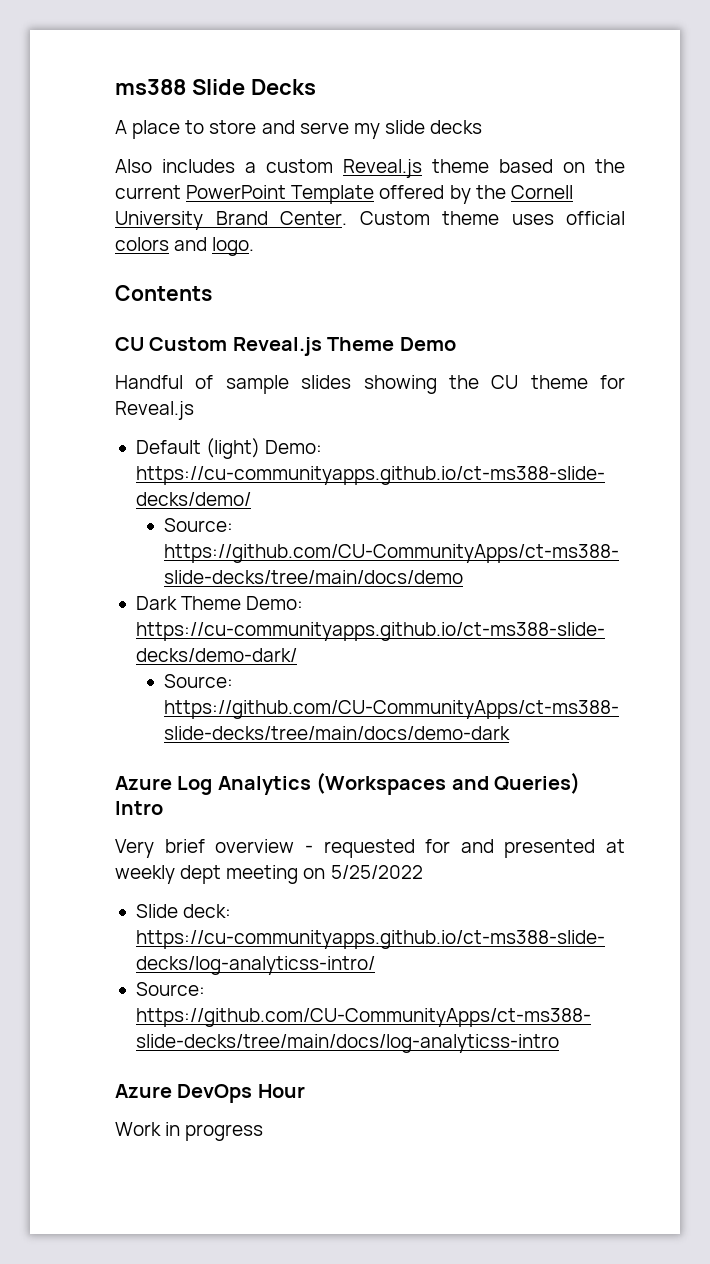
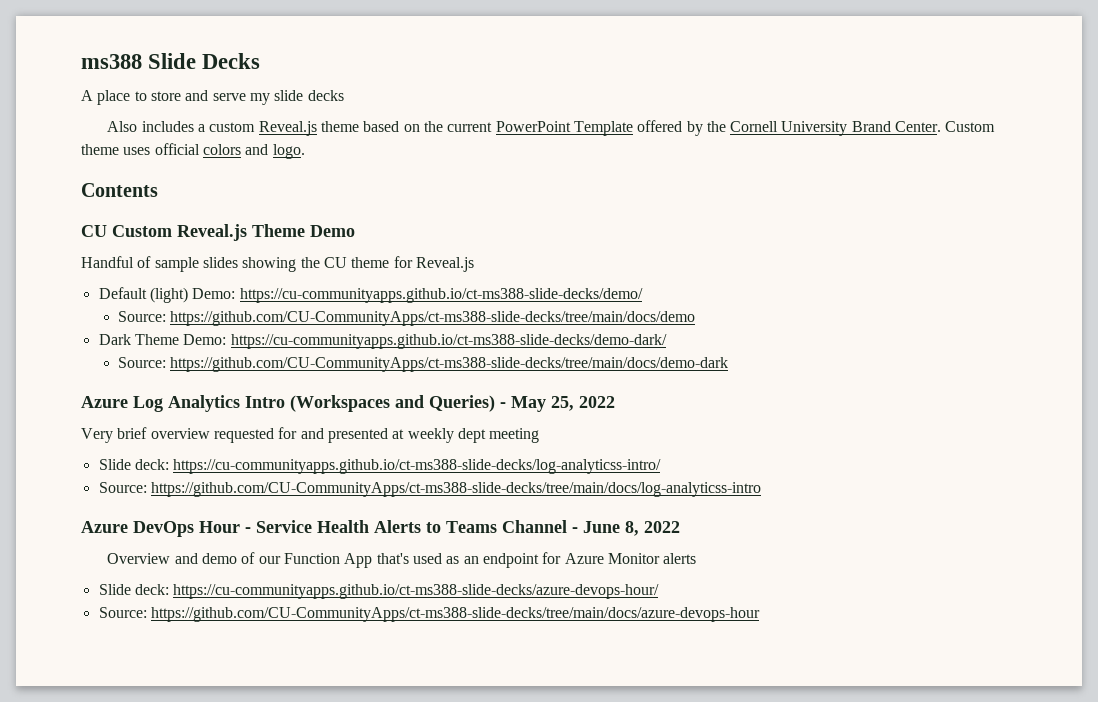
- Azure Log Analytics (Workspaces and Queries) Intro
+ Azure Log Analytics Intro (Workspaces and Queries) - May 25, 2022
- Very brief overview - requested for and presented at weekly dept meeting on 5/25/2022
+ Very brief overview requested for and presented at weekly dept meeting
- Azure DevOps Hour
- Work in progress
+ Azure DevOps Hour - Service Health Alerts to Teams Channel - June 8, 2022
+ Overview and demo of our Function App that's used as an endpoint for Azure Monitor alerts
+ Slide deck: https://cu-communityapps.github.io/ct-ms388-slide-decks/azure-devops-hour/
+ Source: https://github.com/CU-CommunityApps/ct-ms388-slide-decks/tree/main/docs/azure-devops-hour

